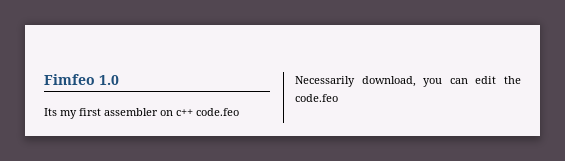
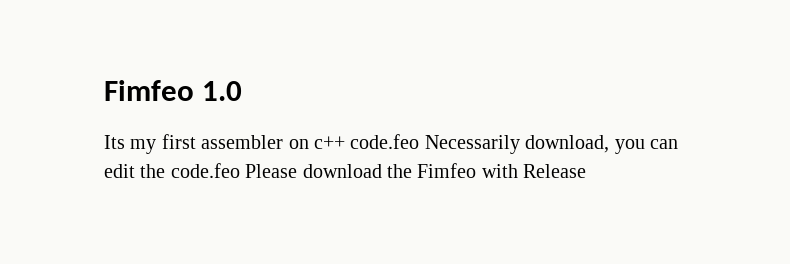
- Its my first assembler on c++ code.feo Necessarily download, you can edit the code.feo
+ Its my first assembler on c++ code.feo Necessarily download, you can edit the code.feo Please download the Fimfeo with Release

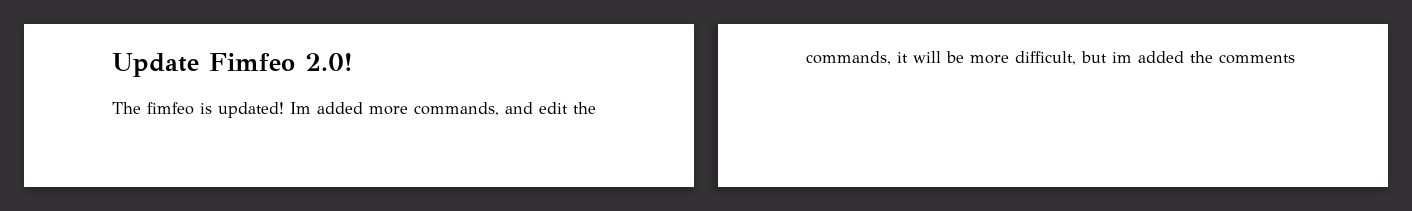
- Fimfeo 1.0
- Its my first assembler on c++ code.feo Necessarily download, you can edit the code.feo Please download the Fimfeo with Release
+ Update Fimfeo 2.0!
+ The fimfeo is updated! Im added more commands, and edit the commands, it will be more difficult, but im added the comments

